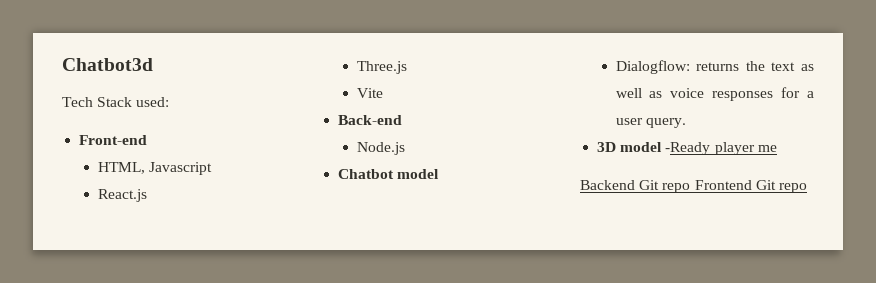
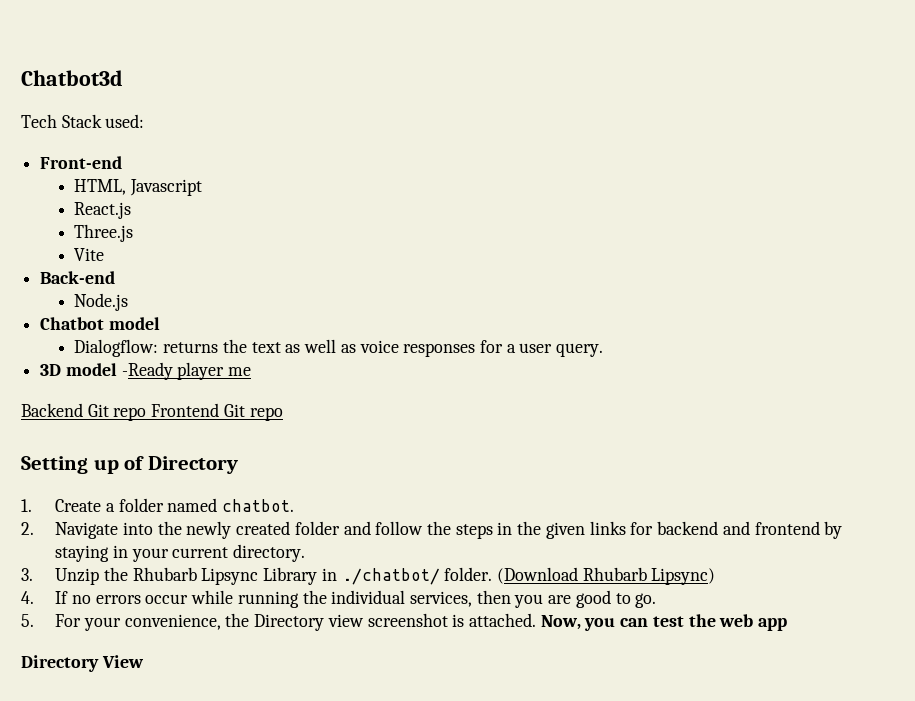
+ Setting up of Directory
+ 1. Create a folder named chatbot.
+ 2. Navigate into the newly created folder and follow the steps in the given links for backend and frontend by staying in your current directory.
+ 3. Unzip the Rhubarb Lipsync Library in ./chatbot/ folder. (Download Rhubarb Lipsync)
+ 4. If no errors occur while running the individual services, then you are good to go.
+ 5. For your convenience, the Directory view screenshot is attached. Now, you can test the web app
+ Directory View

